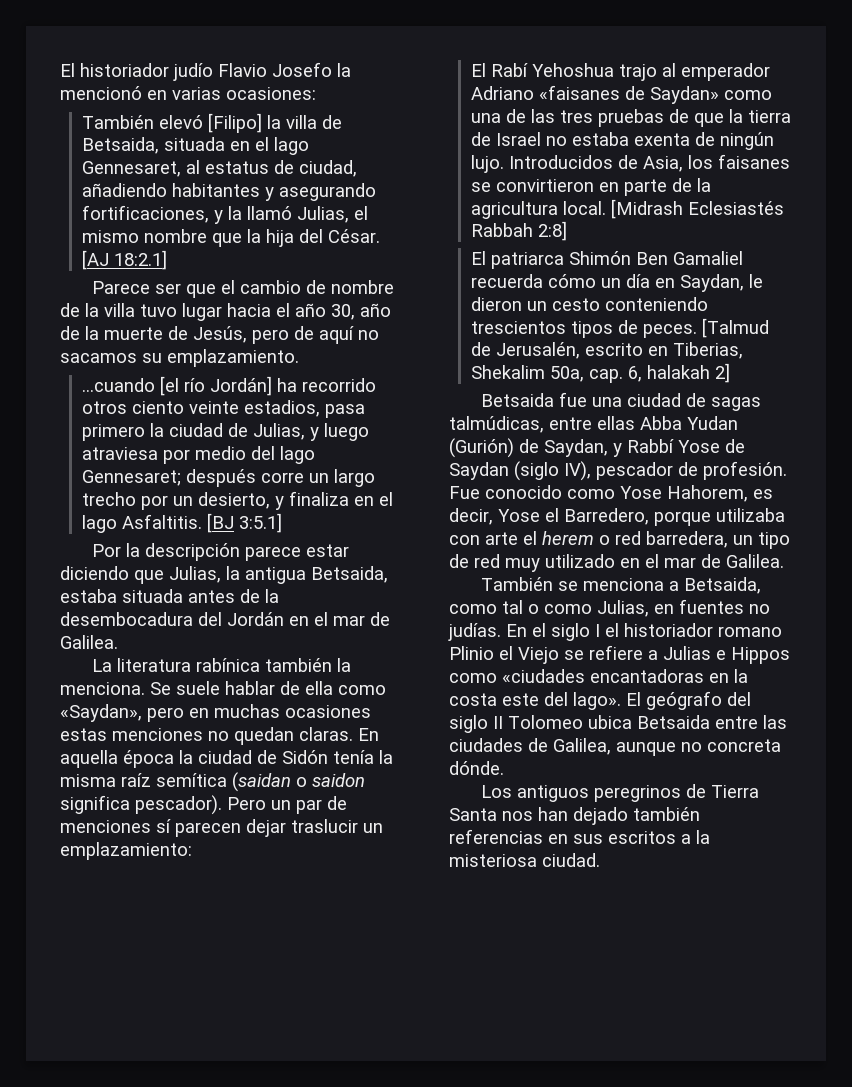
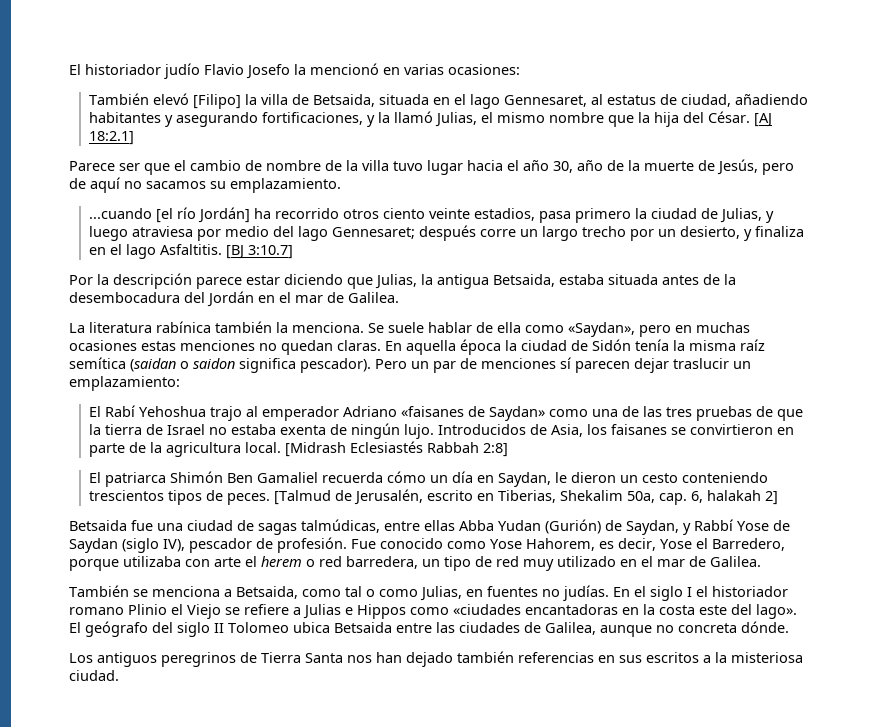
- [BJ 3:5.1]
+ [BJ 3:10.7]

